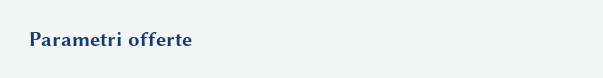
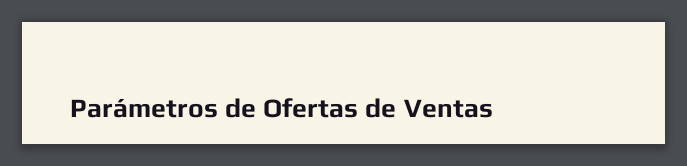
- Parametri offerte
+ Parámetros de Ofertas de Ventas

